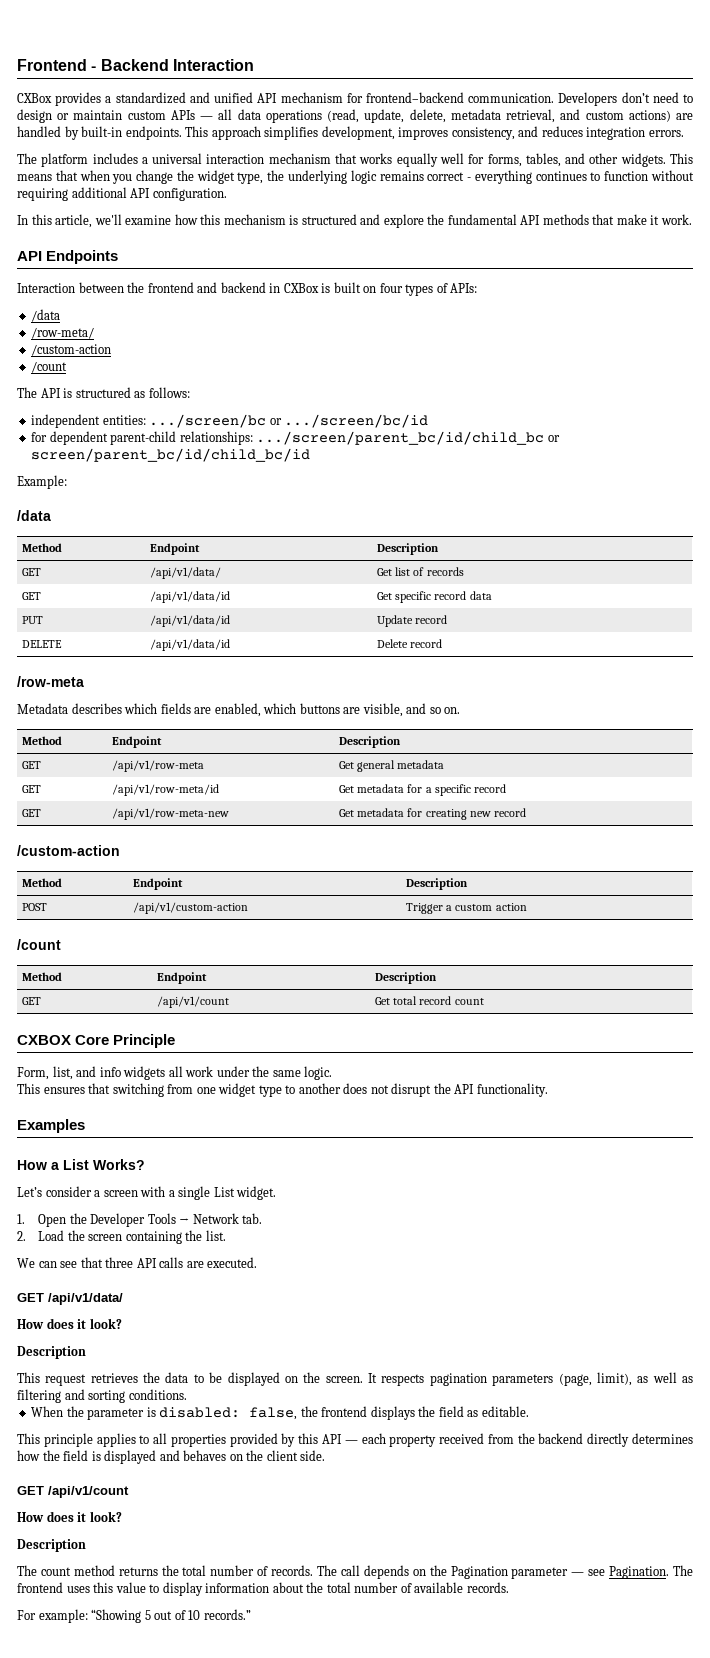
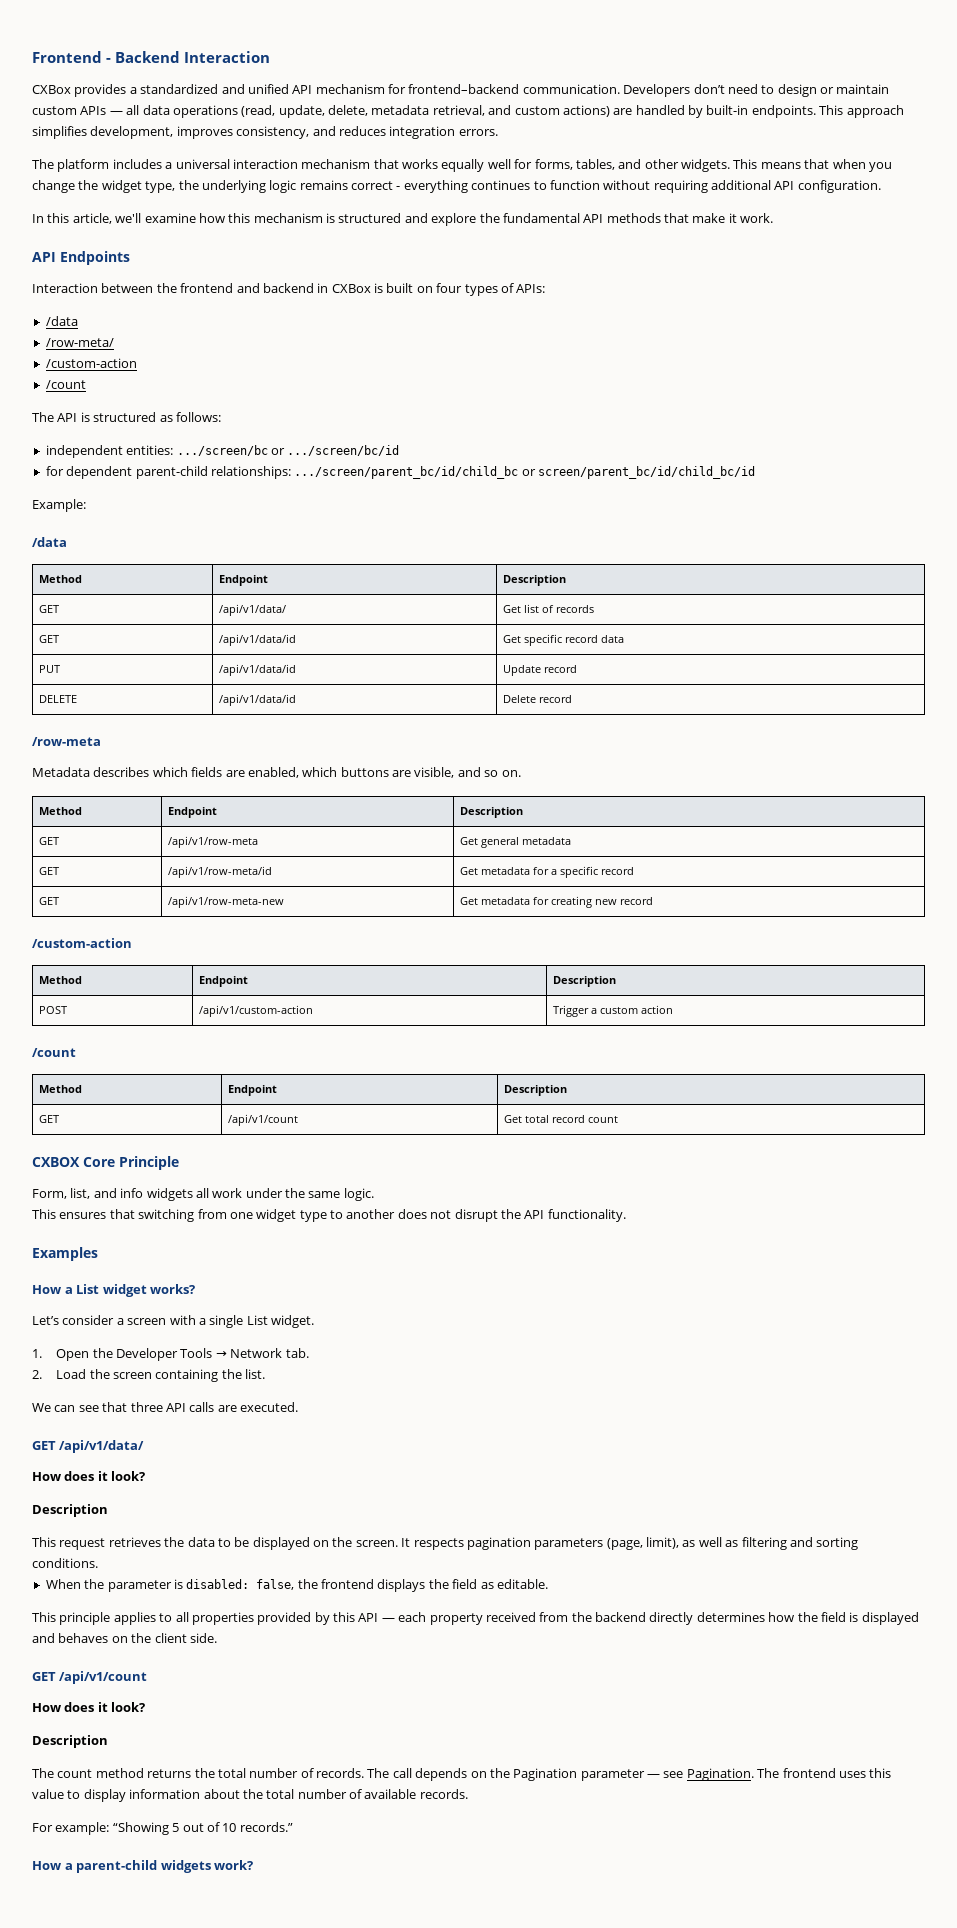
- How a List Works?
+ How a List widget works?
+ How a parent-child widgets work?

